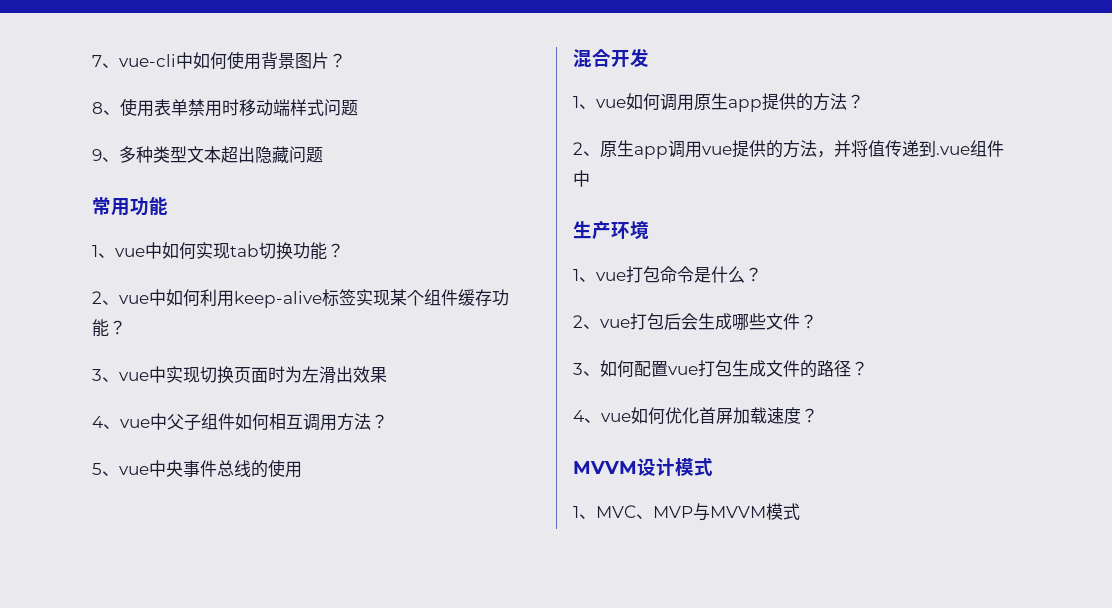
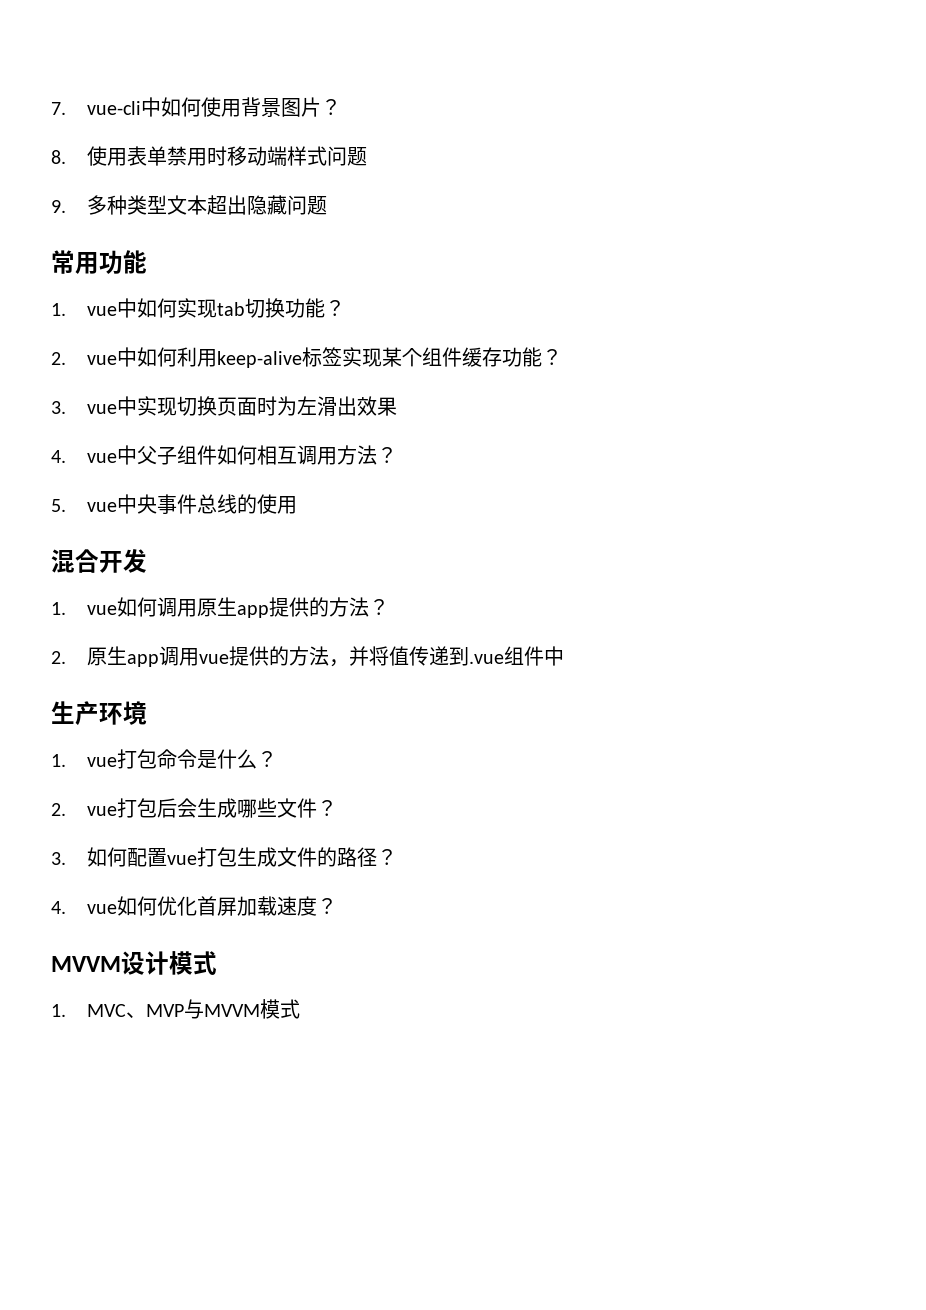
- 7、vue-cli中如何使用背景图片？
+ 7. vue-cli中如何使用背景图片？
- 8、使用表单禁用时移动端样式问题
+ 8.使用表单禁用时移动端样式问题
- 9、多种类型文本超出隐藏问题
+ 9.多种类型文本超出隐藏问题
- 1、vue中如何实现tab切换功能？
+ 1. vue中如何实现tab切换功能？
- 2、vue中如何利用keep-alive标签实现某个组件缓存功能？
+ 2. vue中如何利用keep-alive标签实现某个组件缓存功能？
- 3、vue中实现切换页面时为左滑出效果
+ 3. vue中实现切换页面时为左滑出效果
- 4、vue中父子组件如何相互调用方法？
+ 4. vue中父子组件如何相互调用方法？
- 5、vue中央事件总线的使用
+ 5. vue中央事件总线的使用
- 1、vue如何调用原生app提供的方法？
+ 1. vue如何调用原生app提供的方法？
- 2、原生app调用vue提供的方法，并将值传递到.vue组件中
+ 2.原生app调用vue提供的方法，并将值传递到.vue组件中
- 1、vue打包命令是什么？
+ 1. vue打包命令是什么？
- 2、vue打包后会生成哪些文件？
+ 2. vue打包后会生成哪些文件？
- 3、如何配置vue打包生成文件的路径？
+ 3.如何配置vue打包生成文件的路径？
- 4、vue如何优化首屏加载速度？
+ 4. vue如何优化首屏加载速度？
- 1、MVC、MVP与MVVM模式
+ 1. MVC、MVP与MVVM模式

